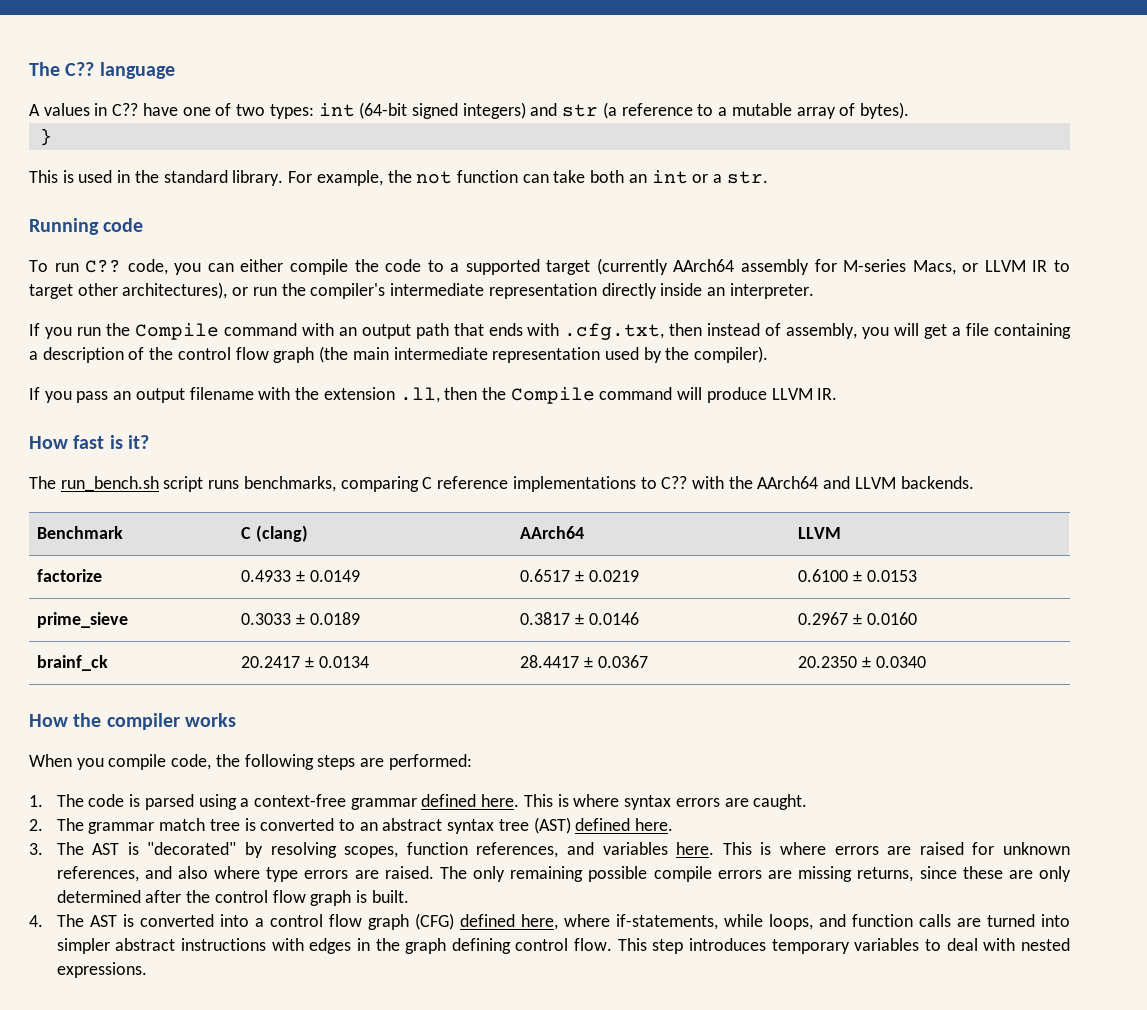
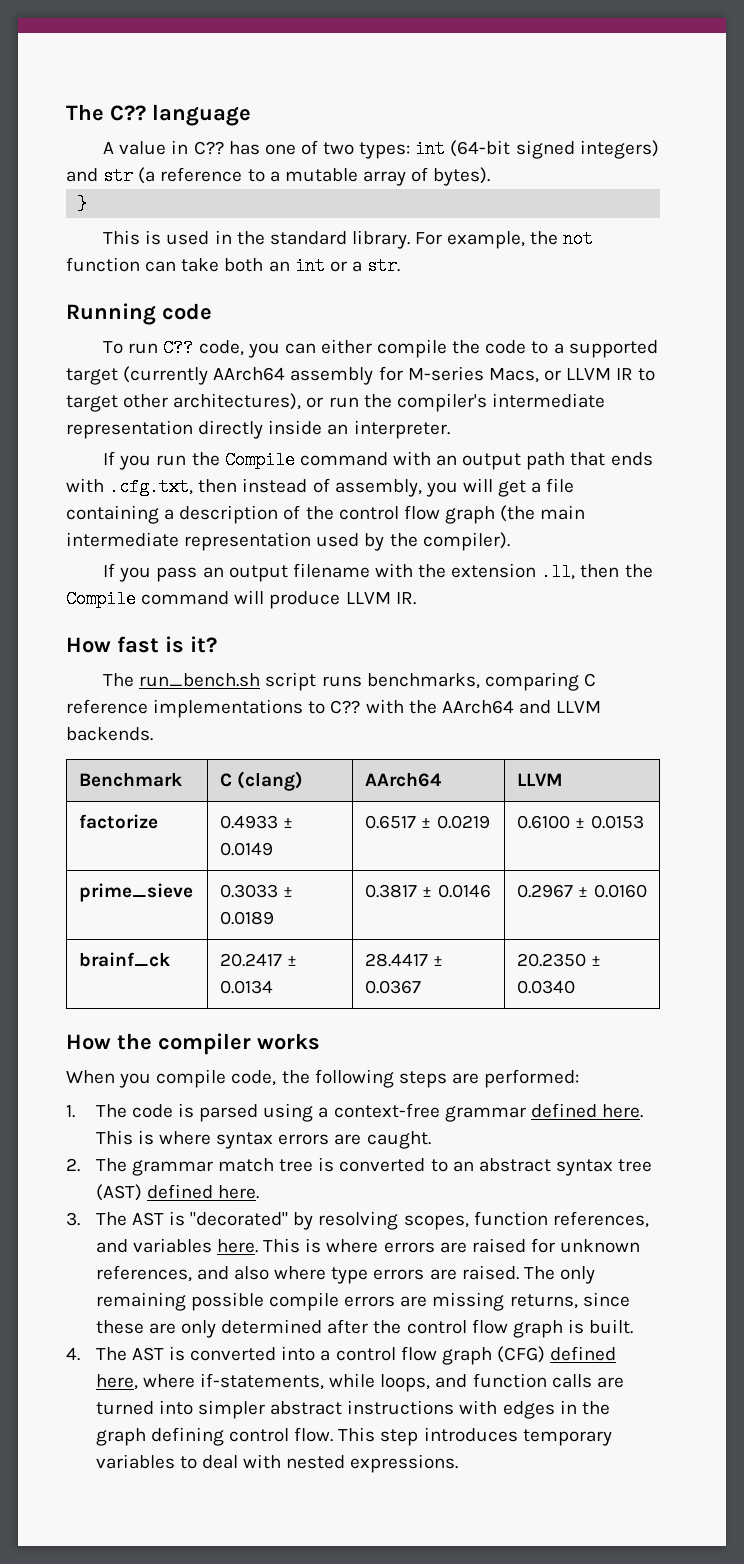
- A values in C?? have one of two types: int (64-bit signed integers) and str (a reference to a mutable array of bytes).
+ A value in C?? has one of two types: int (64-bit signed integers) and str (a reference to a mutable array of bytes).

